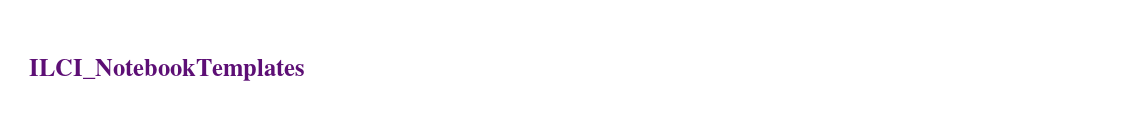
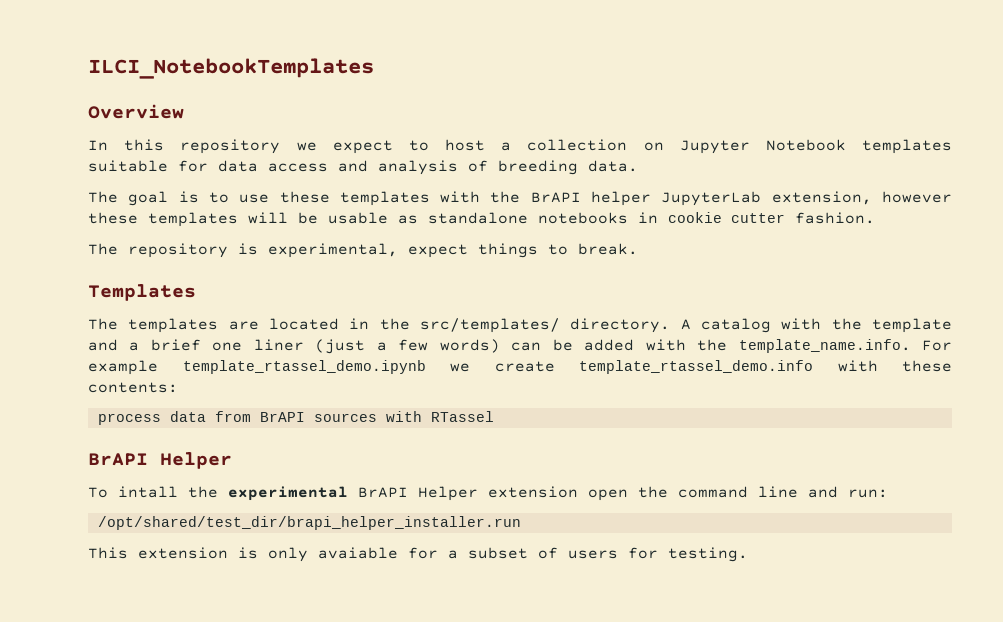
+ Overview
+ In this repository we expect to host a collection on Jupyter Notebook templates suitable for data access and analysis of breeding data.
+ The goal is to use these templates with the BrAPI helper JupyterLab extension, however these templates will be usable as standalone notebooks in cookie cutter fashion.
+ The repository is experimental, expect things to break.
+ Templates
+ The templates are located in the src/templates/ directory. A catalog with the template and a brief one liner (just a few words) can be added with the template_name.info. For example template_rtassel_demo.ipynb we create template_rtassel_demo.info with these contents:
+ process data from BrAPI sources with RTassel
+ BrAPI Helper
+ To intall the experimental BrAPI Helper extension open the command line and run:
+ /opt/shared/test_dir/brapi_helper_installer.run
+ This extension is only avaiable for a subset of users for testing.

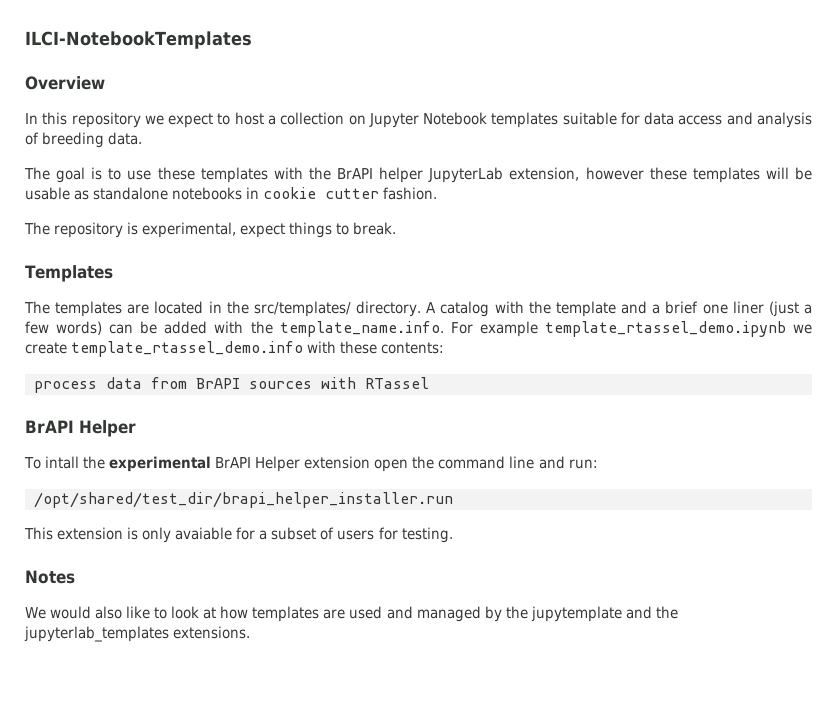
- ILCI_NotebookTemplates
+ ILCI-NotebookTemplates
+ Notes
+ We would also like to look at how templates are used and managed by the jupytemplate and the jupyterlab_templates extensions.

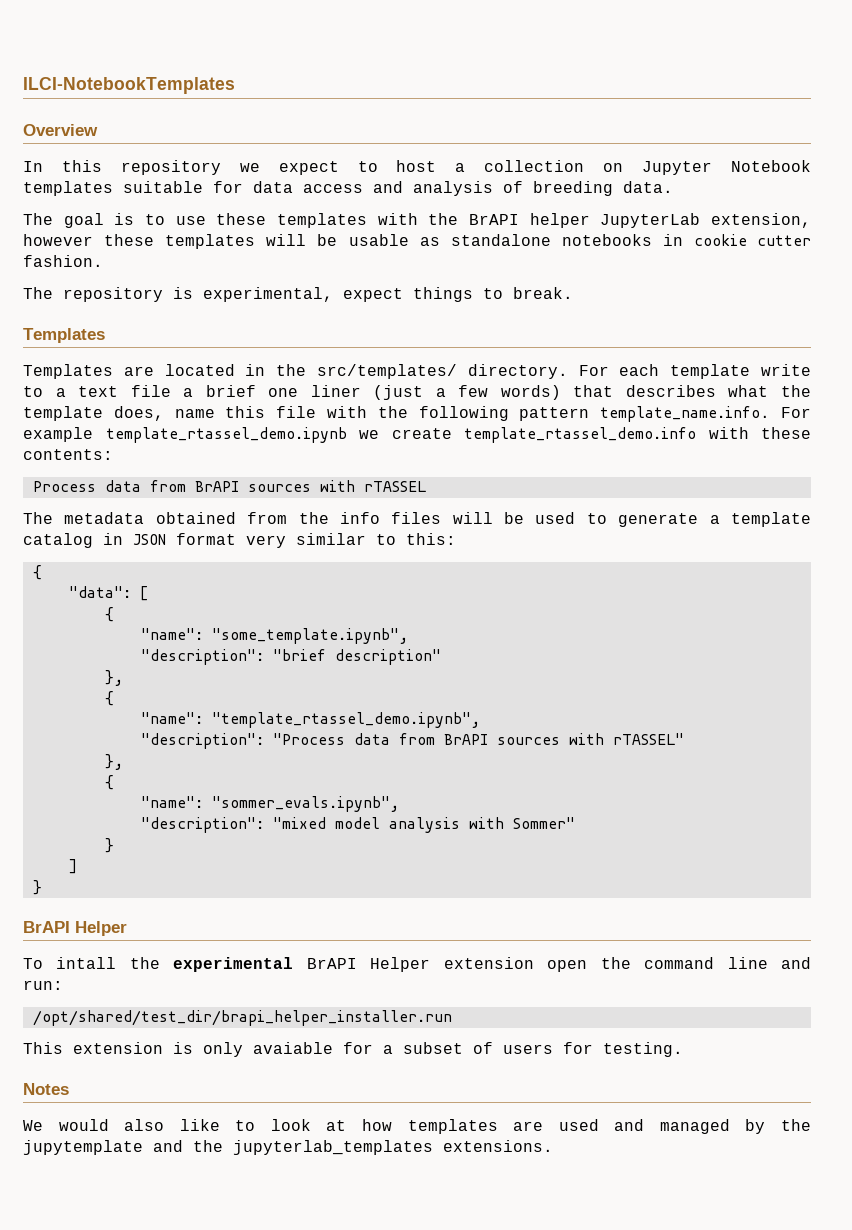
- The templates are located in the src/templates/ directory.
+ Templates are located in the src/templates/ directory.
- A catalog with the template and a brief one liner (just a few words) can be added with the template_name.info. For example template_rtassel_demo.ipynb we create template_rtassel_demo.info with these contents:
+ For each template write to a text file a brief one liner (just a few words) that describes what the template does, name this file with the following pattern template_name.info. For example template_rtassel_demo.ipynb we create template_rtassel_demo.info with these contents:
- process data from BrAPI sources with RTassel
+ Process data from BrAPI sources with rTASSEL
+ The metadata obtained from the info files will be used to generate a template catalog in JSON format very similar to this:
+ {
+ "data": [
+ {
+ "name": "some_template.ipynb",
+ "description": "brief description"
+ },
+ {
+ "name": "template_rtassel_demo.ipynb",
+ "description": "Process data from BrAPI sources with rTASSEL"
+ },
+ {
+ "name": "sommer_evals.ipynb",
+ "description": "mixed model analysis with Sommer"
+ }
+ ]
+ }

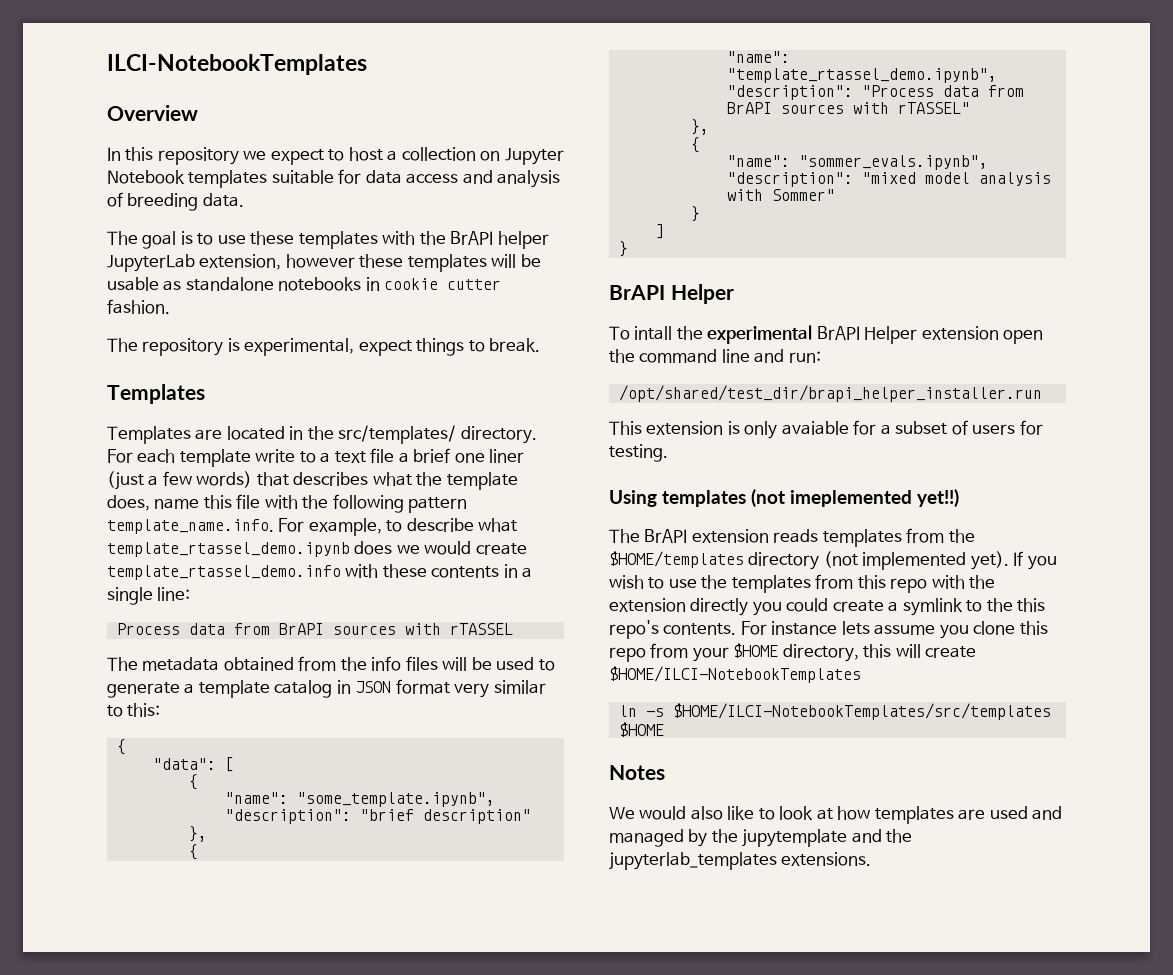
- For each template write to a text file a brief one liner (just a few words) that describes what the template does, name this file with the following pattern template_name.info. For example template_rtassel_demo.ipynb we create template_rtassel_demo.info with these contents:
+ For each template write to a text file a brief one liner (just a few words) that describes what the template does, name this file with the following pattern template_name.info. For example, to describe what template_rtassel_demo.ipynb does we would create template_rtassel_demo.info with these contents in a single line:
+ Using templates (not imeplemented yet!!)
+ The BrAPI extension reads templates from the $HOME/templates directory (not implemented yet). If you wish to use the templates from this repo with the extension directly you could create a symlink to the this repo's contents. For instance lets assume you clone this repo from your $HOME directory, this will create $HOME/ILCI-NotebookTemplates
+ ln -s $HOME/ILCI-NotebookTemplates/src/templates $HOME

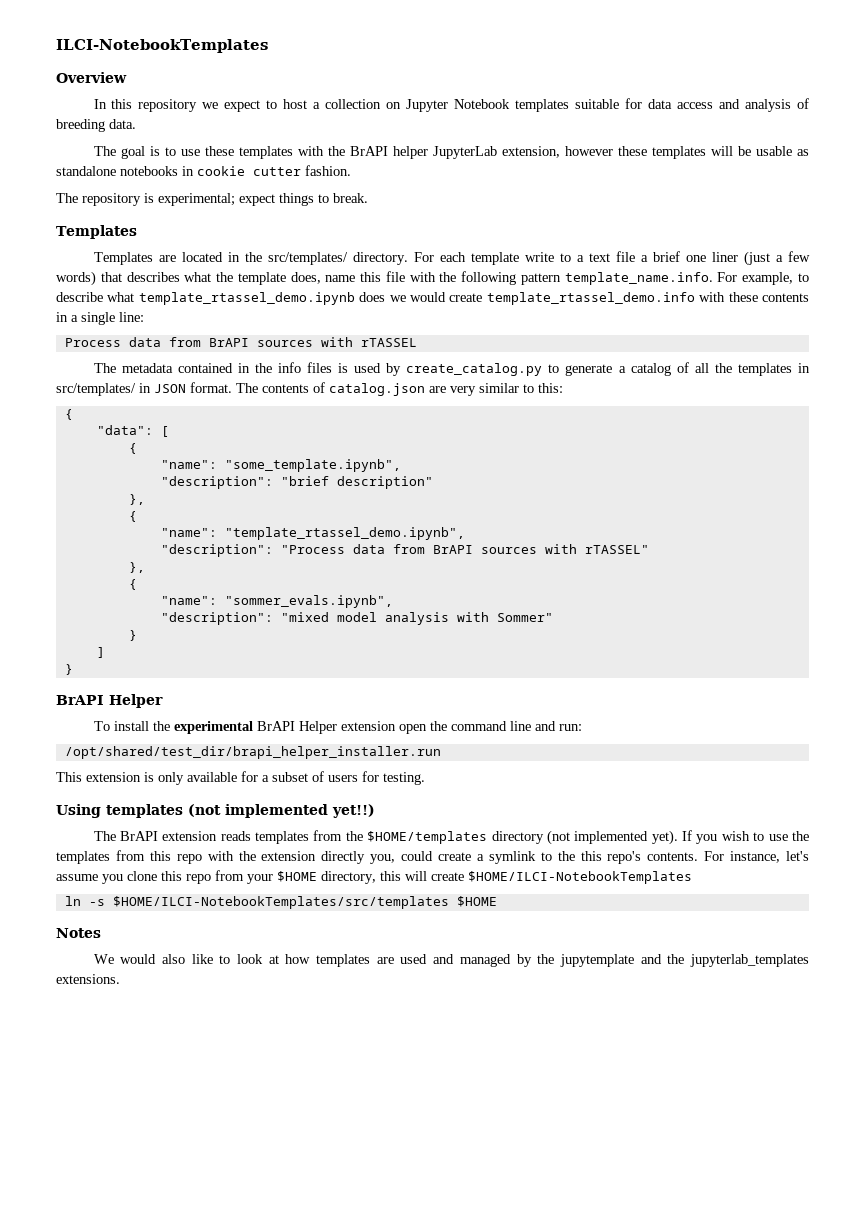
- The repository is experimental, expect things to break.
+ The repository is experimental; expect things to break.
- The metadata obtained from the info files will be used to generate a template catalog in JSON format very similar to this:
+ The metadata contained in the info files is used by create_catalog.py to generate a catalog of all the templates in src/templates/ in JSON format. The contents of catalog.json are very similar to this:
- To intall the experimental BrAPI Helper extension open the command line and run:
+ To install the experimental BrAPI Helper extension open the command line and run:
- This extension is only avaiable for a subset of users for testing.
+ This extension is only available for a subset of users for testing.
- Using templates (not imeplemented yet!!)
+ Using templates (not implemented yet!!)
- If you wish to use the templates from this repo with the extension directly you could create a symlink to the this repo's contents.
+ If you wish to use the templates from this repo with the extension directly you, could create a symlink to the this repo's contents.
- For instance lets assume you clone this repo from your $HOME directory, this will create $HOME/ILCI-NotebookTemplates
+ For instance, let's assume you clone this repo from your $HOME directory, this will create $HOME/ILCI-NotebookTemplates

